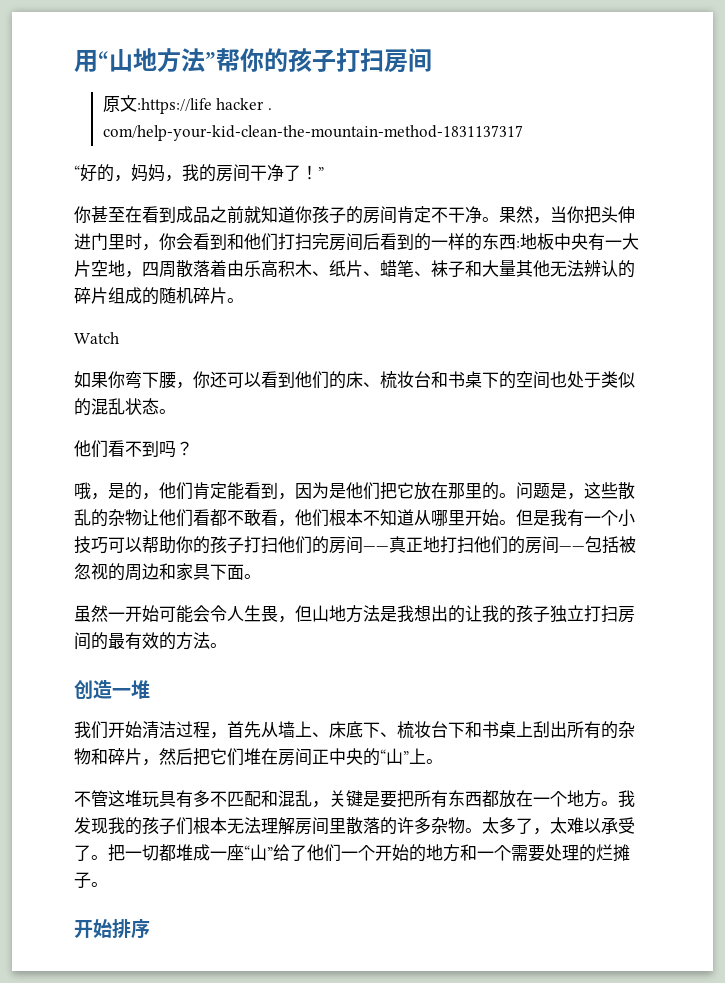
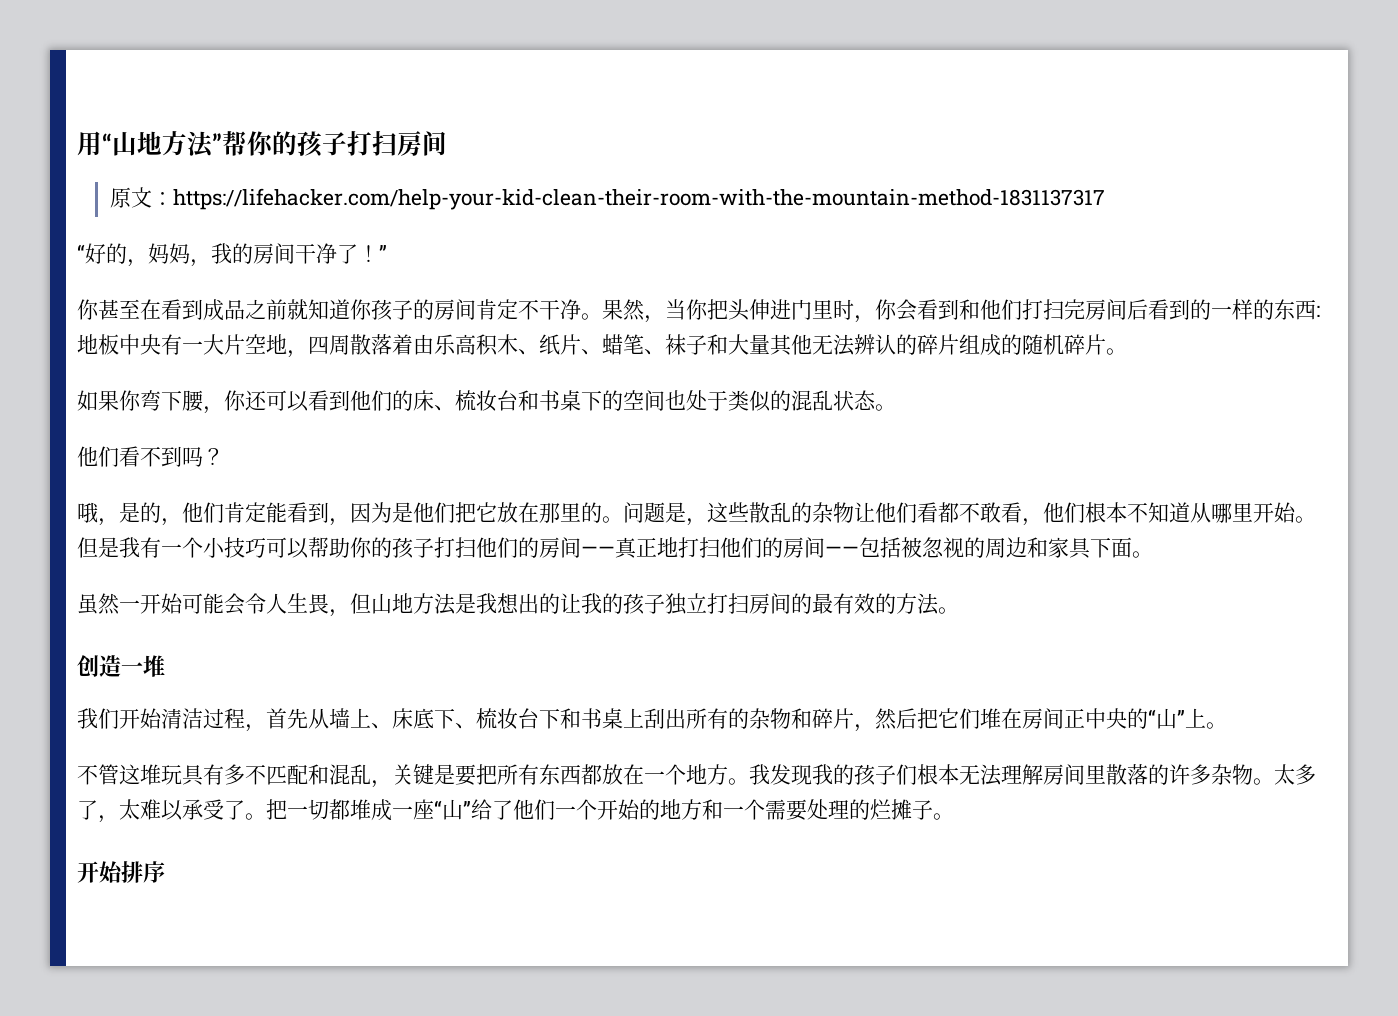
- 原文:https://life hacker . com/help-your-kid-clean-the-mountain-method-1831137317
+ 原文：https://lifehacker.com/help-your-kid-clean-their-room-with-the-mountain-method-1831137317
- Watch

